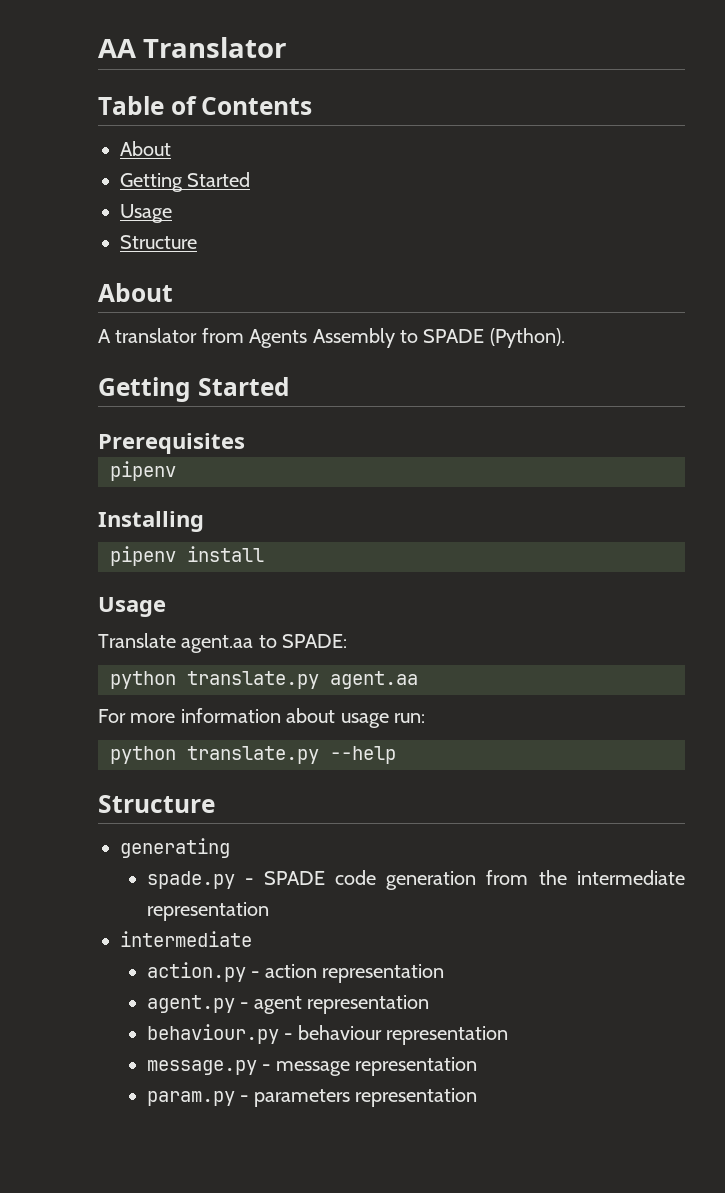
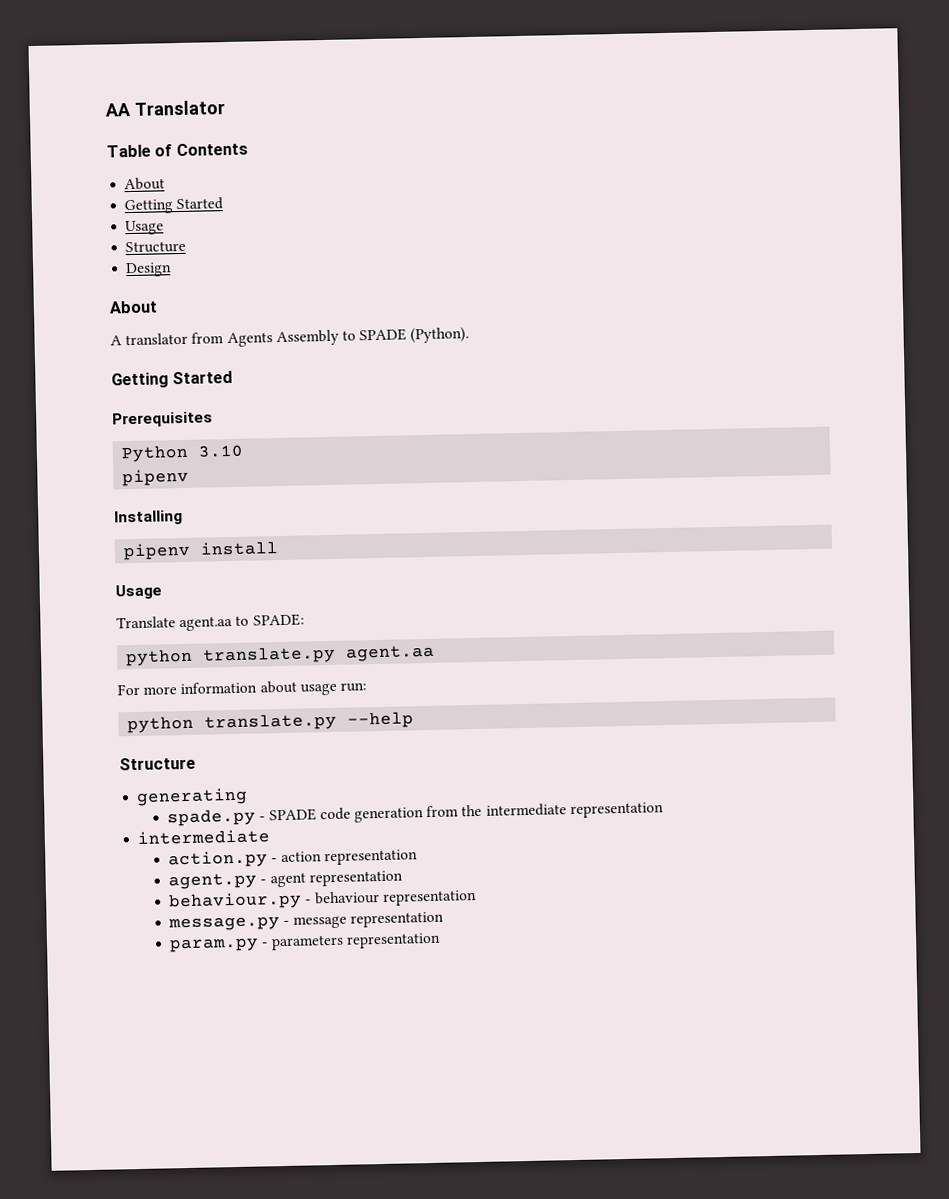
+ Design
+ Python 3.10

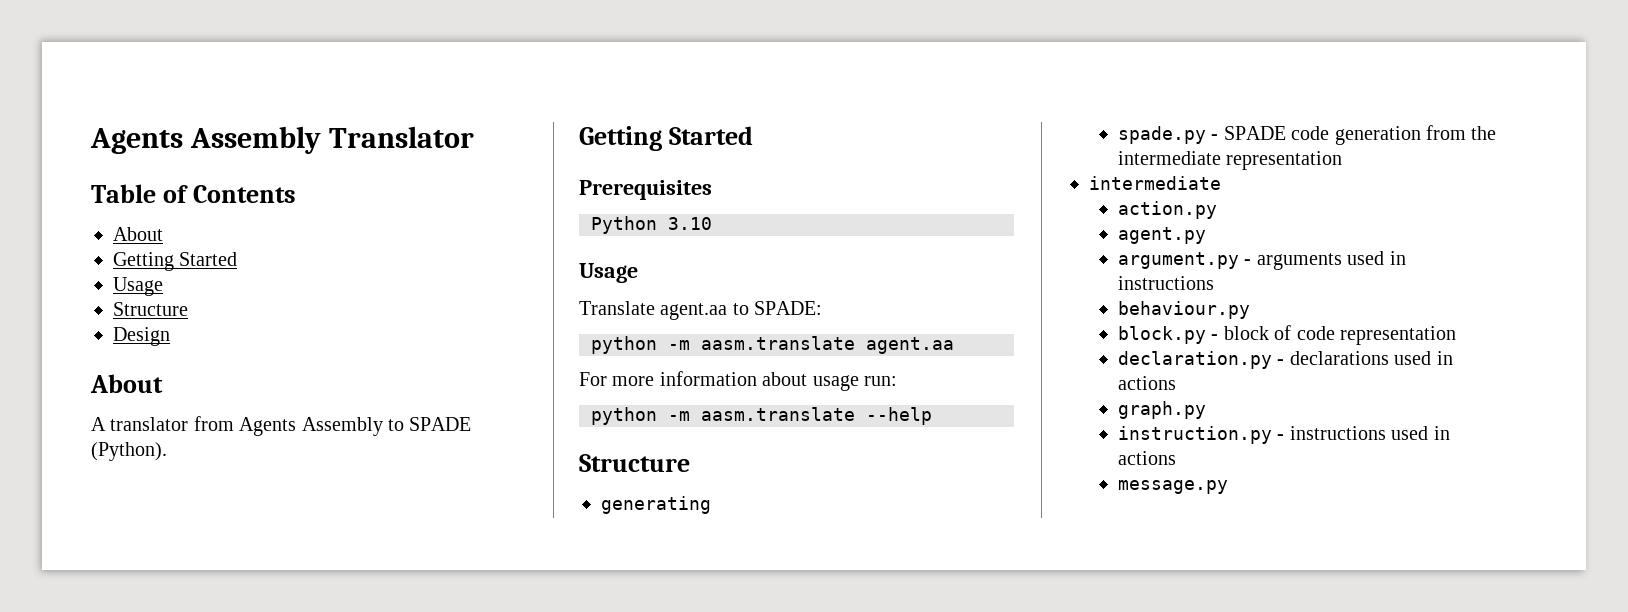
- AA Translator
+ Agents Assembly Translator
  Python 3.10
- pipenv
- Installing
- pipenv install
- python translate.py agent.aa
+ python -m aasm.translate agent.aa
- python translate.py --help
+ python -m aasm.translate --help
- action.py - action representation
- agent.py - agent representation
- behaviour.py - behaviour representation
- message.py - message representation
- param.py - parameters representation
+ action.py
+ agent.py
+ argument.py - arguments used in instructions
+ behaviour.py
+ block.py - block of code representation
+ declaration.py - declarations used in actions
+ graph.py
+ instruction.py - instructions used in actions
+ message.py

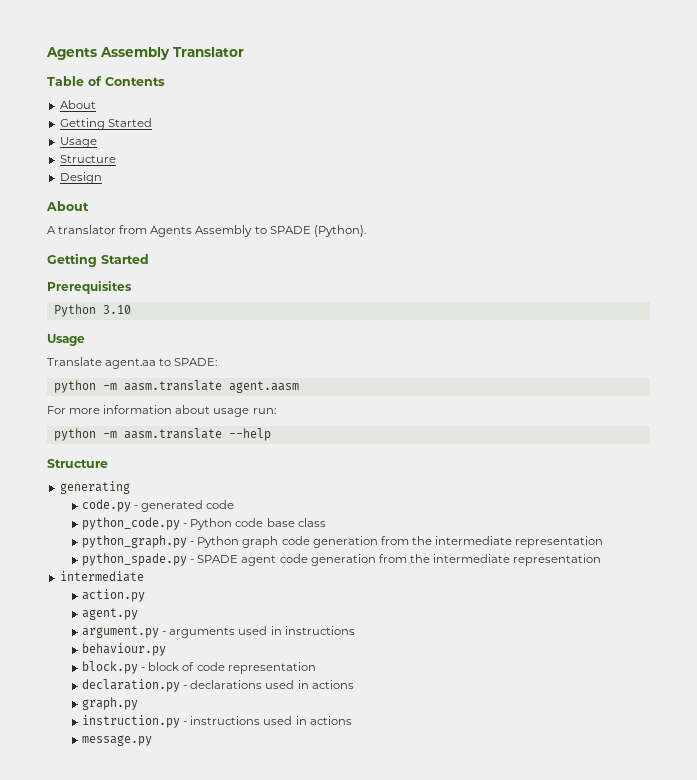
- python -m aasm.translate agent.aa
+ python -m aasm.translate agent.aasm
- spade.py - SPADE code generation from the intermediate representation
+ code.py - generated code
+ python_code.py - Python code base class
+ python_graph.py - Python graph code generation from the intermediate representation
+ python_spade.py - SPADE agent code generation from the intermediate representation

